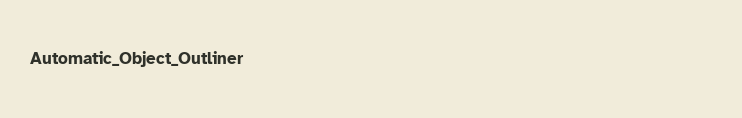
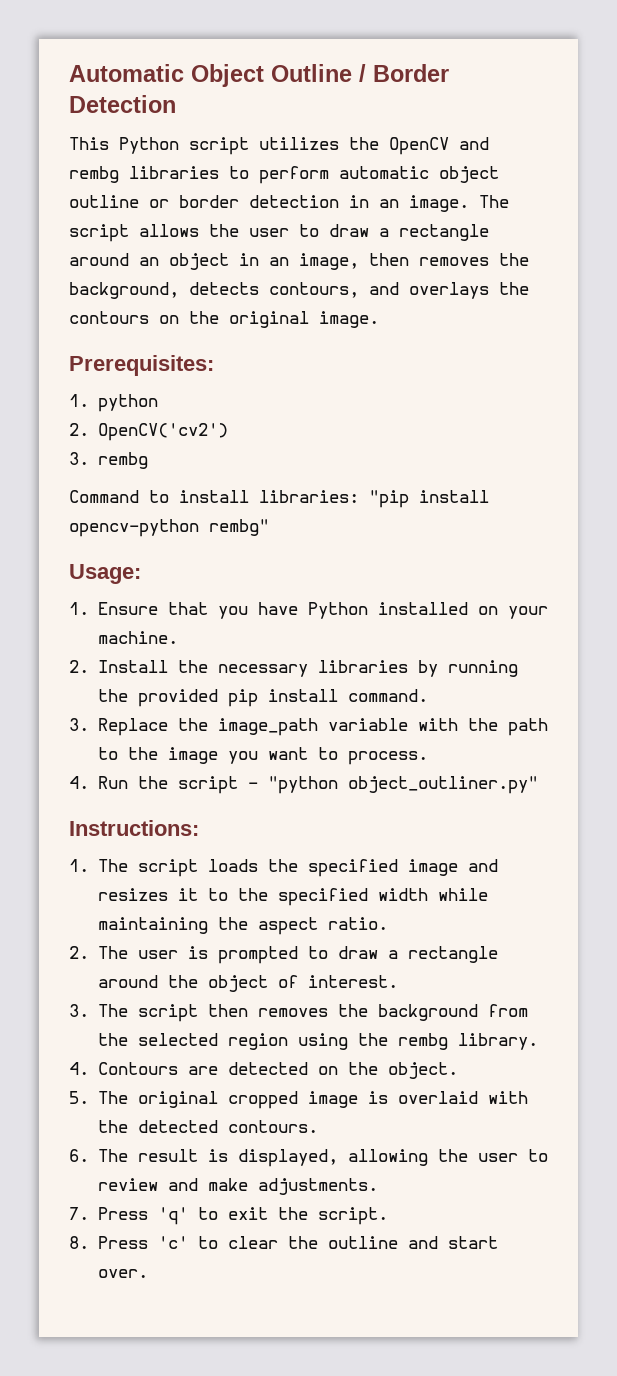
- Automatic_Object_Outliner
+ Automatic Object Outline / Border Detection
+ This Python script utilizes the OpenCV and rembg libraries to perform automatic object outline or border detection in an image. The script allows the user to draw a rectangle around an object in an image, then removes the background, detects contours, and overlays the contours on the original image.
+ Prerequisites:
+ 1. python
+ 2. OpenCV('cv2')
+ 3. rembg
+ Command to install libraries: "pip install opencv-python rembg"
+ Usage:
+ 1. Ensure that you have Python installed on your machine.
+ 2. Install the necessary libraries by running the provided pip install command.
+ 3. Replace the image_path variable with the path to the image you want to process.
+ 4. Run the script - "python object_outliner.py"
+ Instructions:
+ 1. The script loads the specified image and resizes it to the specified width while maintaining the aspect ratio.
+ 2. The user is prompted to draw a rectangle around the object of interest.
+ 3. The script then removes the background from the selected region using the rembg library.
+ 4. Contours are detected on the object.
+ 5. The original cropped image is overlaid with the detected contours.
+ 6. The result is displayed, allowing the user to review and make adjustments.
+ 7. Press 'q' to exit the script.
+ 8. Press 'c' to clear the outline and start over.

